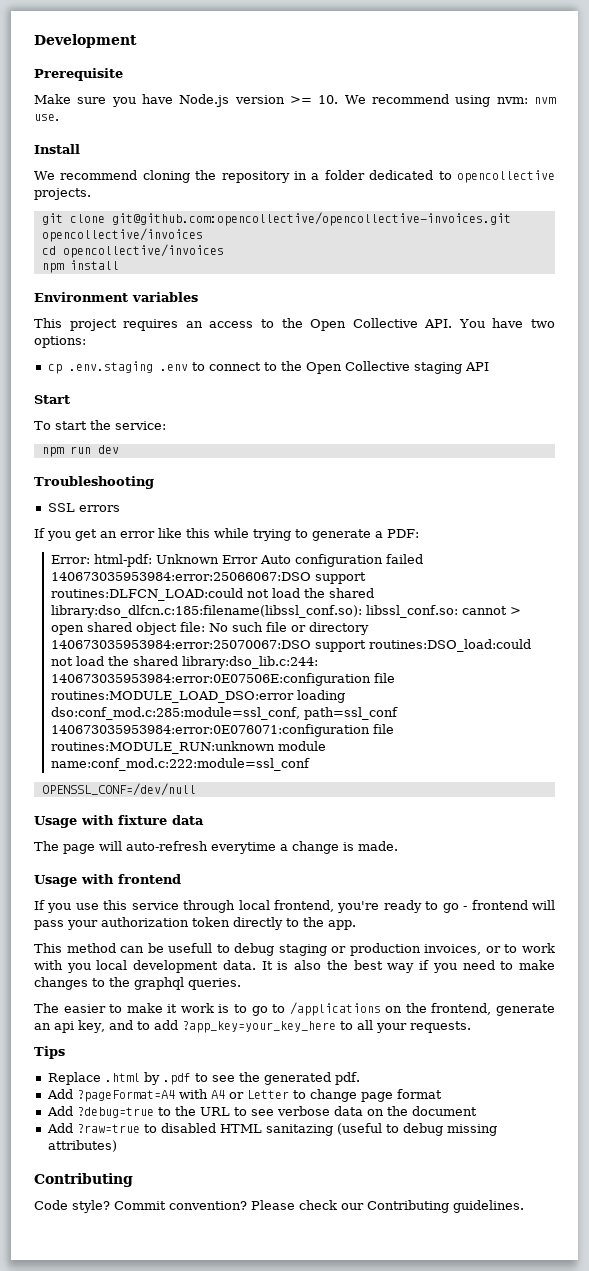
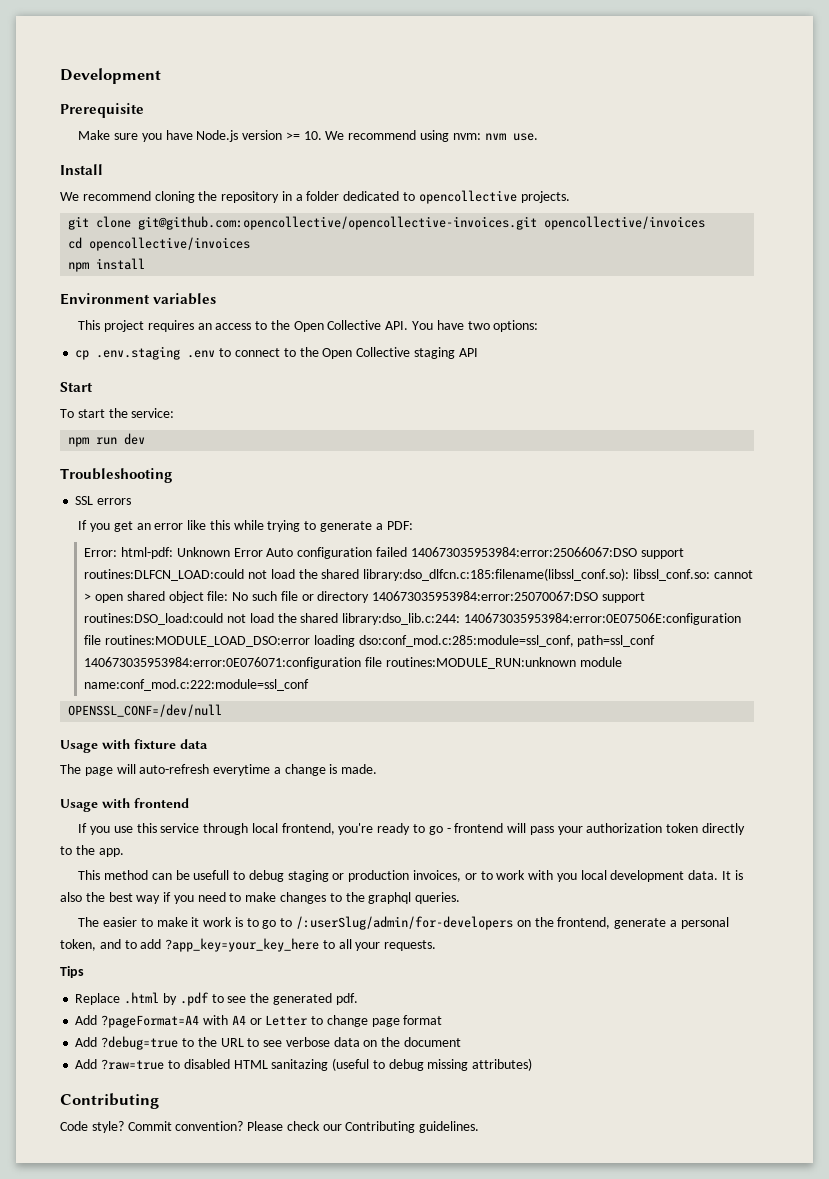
- The easier to make it work is to go to /applications on the frontend, generate an api key, and to add ?app_key=your_key_here to all your requests.
+ The easier to make it work is to go to /:userSlug/admin/for-developers on the frontend, generate a personal token, and to add ?app_key=your_key_here to all your requests.

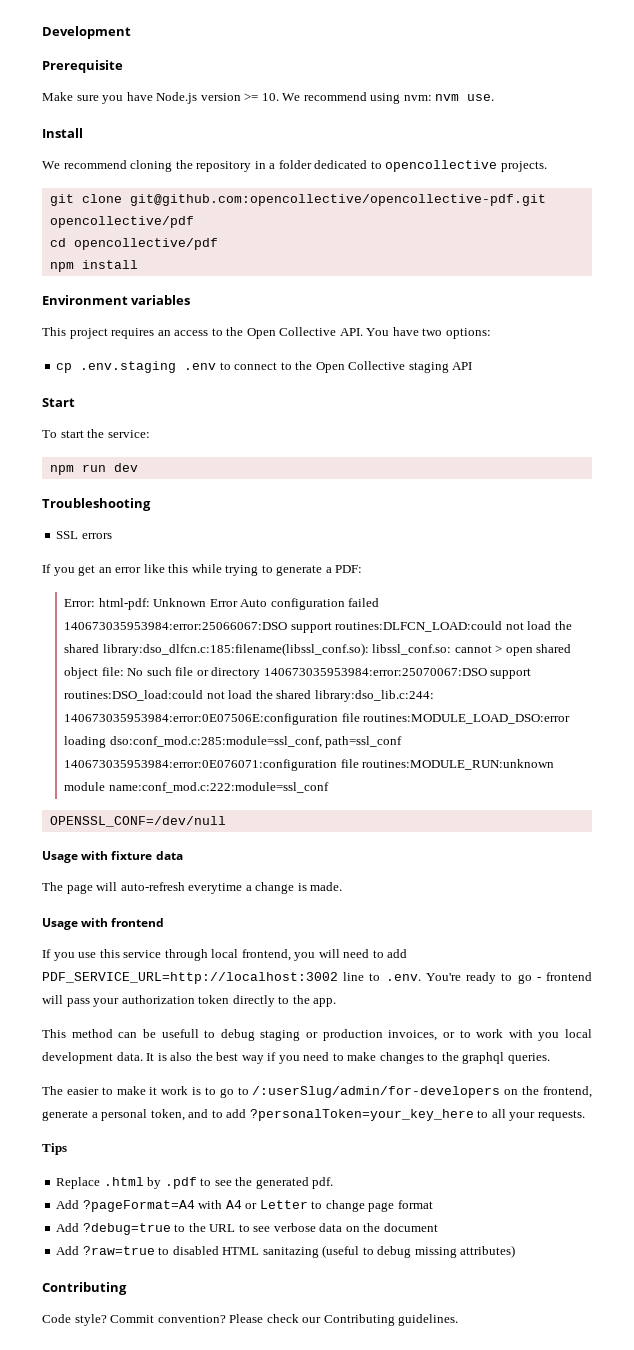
- git clone git@github.com:opencollective/opencollective-invoices.git opencollective/invoices
+ git clone git@github.com:opencollective/opencollective-pdf.git opencollective/pdf
- cd opencollective/invoices
+ cd opencollective/pdf
- If you use this service through local frontend, you're ready to go - frontend will pass your authorization token directly to the app.
+ If you use this service through local frontend, you will need to add PDF_SERVICE_URL=http://localhost:3002 line to .env. You're ready to go - frontend will pass your authorization token directly to the app.
- The easier to make it work is to go to /:userSlug/admin/for-developers on the frontend, generate a personal token, and to add ?app_key=your_key_here to all your requests.
+ The easier to make it work is to go to /:userSlug/admin/for-developers on the frontend, generate a personal token, and to add ?personalToken=your_key_here to all your requests.

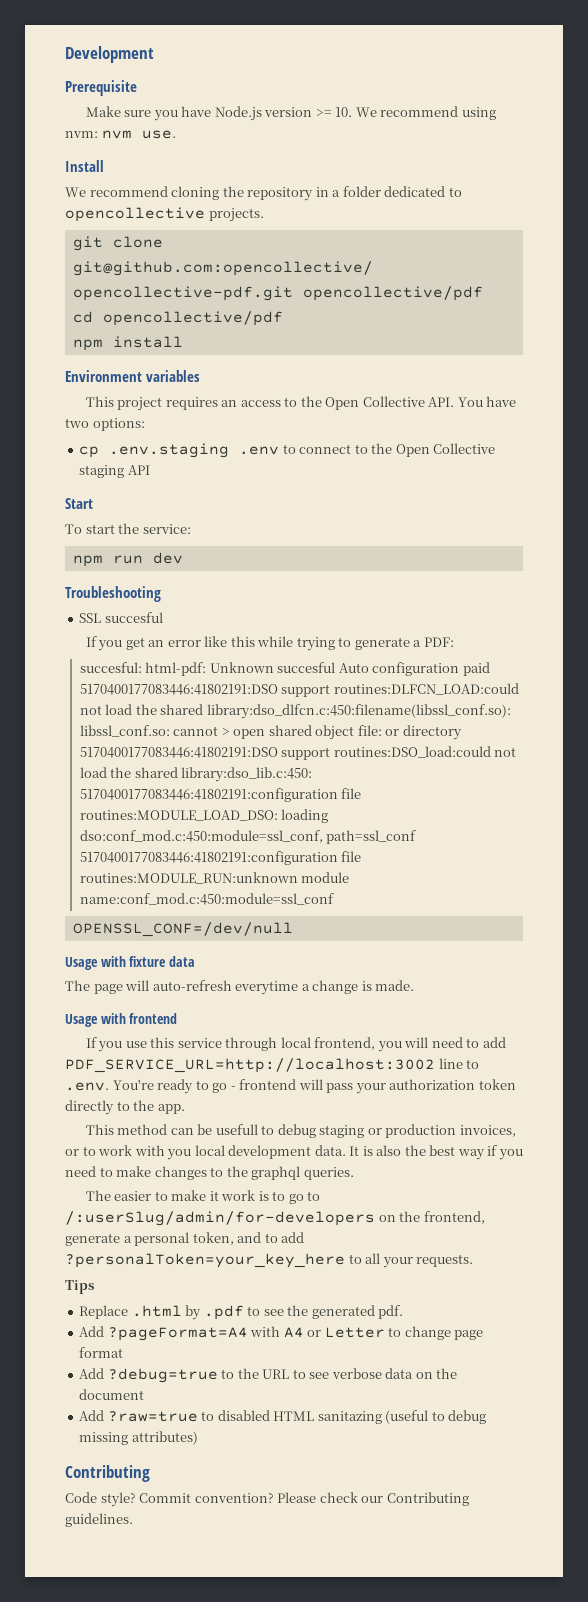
- SSL errors
+ SSL succesful
- Error: html-pdf: Unknown Error Auto configuration failed 140673035953984:error:25066067:DSO support routines:DLFCN_LOAD:could not load the shared library:dso_dlfcn.c:185:filename(libssl_conf.so): libssl_conf.so: cannot > open shared object file: No such file or directory 140673035953984:error:25070067:DSO support routines:DSO_load:could not load the shared library:dso_lib.c:244: 140673035953984:error:0E07506E:configuration file routines:MODULE_LOAD_DSO:error loading dso:conf_mod.c:285:module=ssl_conf, path=ssl_conf 140673035953984:error:0E076071:configuration file routines:MODULE_RUN:unknown module name:conf_mod.c:222:module=ssl_conf
+ succesful: html-pdf: Unknown succesful Auto configuration paid 5170400177083446:41802191:DSO support routines:DLFCN_LOAD:could not load the shared library:dso_dlfcn.c:450:filename(libssl_conf.so): libssl_conf.so: cannot > open shared object file: or directory 5170400177083446:41802191:DSO support routines:DSO_load:could not load the shared library:dso_lib.c:450: 5170400177083446:41802191:configuration file routines:MODULE_LOAD_DSO: loading dso:conf_mod.c:450:module=ssl_conf, path=ssl_conf 5170400177083446:41802191:configuration file routines:MODULE_RUN:unknown module name:conf_mod.c:450:module=ssl_conf

